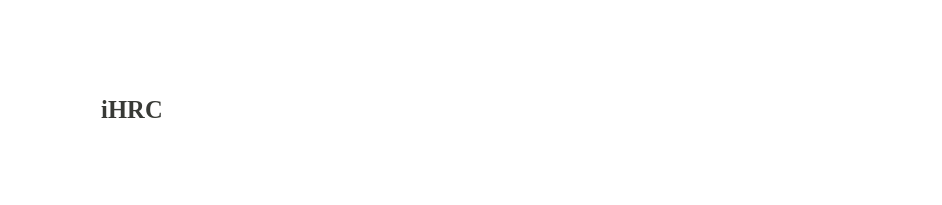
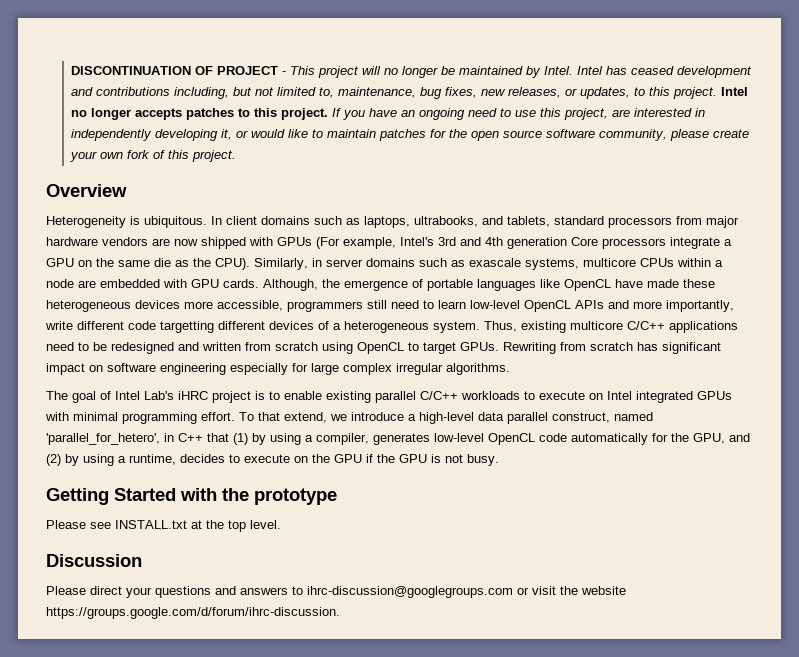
- iHRC
+ DISCONTINUATION OF PROJECT - This project will no longer be maintained by Intel. Intel has ceased development and contributions including, but not limited to, maintenance, bug fixes, new releases, or updates, to this project. Intel no longer accepts patches to this project. If you have an ongoing need to use this project, are interested in independently developing it, or would like to maintain patches for the open source software community, please create your own fork of this project.
+ Overview
+ Heterogeneity is ubiquitous. In client domains such as laptops, ultrabooks, and tablets, standard processors from major hardware vendors are now shipped with GPUs (For example, Intel's 3rd and 4th generation Core processors integrate a GPU on the same die as the CPU). Similarly, in server domains such as exascale systems, multicore CPUs within a node are embedded with GPU cards. Although, the emergence of portable languages like OpenCL have made these heterogeneous devices more accessible, programmers still need to learn low-level OpenCL APIs and more importantly, write different code targetting different devices of a heterogeneous system. Thus, existing multicore C/C++ applications need to be redesigned and written from scratch using OpenCL to target GPUs. Rewriting from scratch has significant impact on software engineering especially for large complex irregular algorithms.
+ The goal of Intel Lab's iHRC project is to enable existing parallel C/C++ workloads to execute on Intel integrated GPUs with minimal programming effort. To that extend, we introduce a high-level data parallel construct, named 'parallel_for_hetero', in C++ that (1) by using a compiler, generates low-level OpenCL code automatically for the GPU, and (2) by using a runtime, decides to execute on the GPU if the GPU is not busy.
+ Getting Started with the prototype
+ Please see INSTALL.txt at the top level.
+ Discussion
+ Please direct your questions and answers to ihrc-discussion@googlegroups.com or visit the website https://groups.google.com/d/forum/ihrc-discussion.

